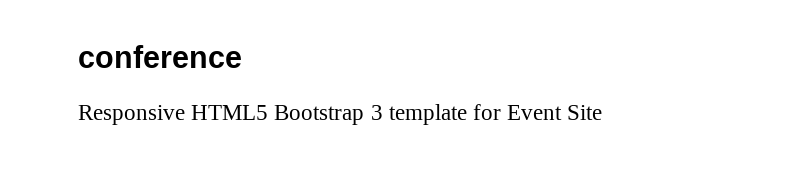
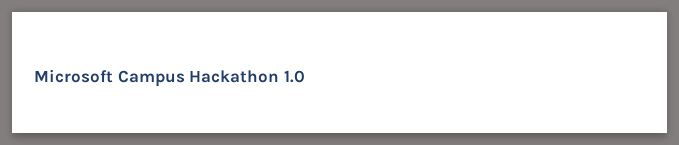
- conference
- Responsive HTML5 Bootstrap 3 template for Event Site
+ Microsoft Campus Hackathon 1.0

